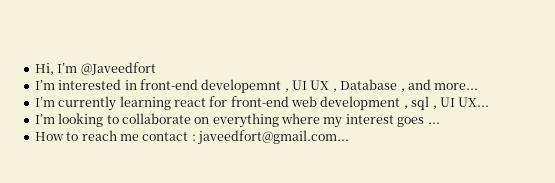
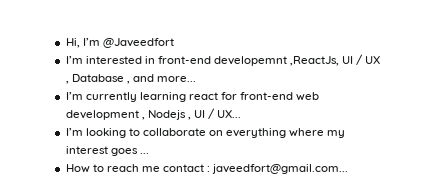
- I’m interested in front-end developemnt , UI UX , Database , and more...
+ I’m interested in front-end developemnt ,ReactJs, UI / UX , Database , and more...
- I’m currently learning react for front-end web development , sql , UI UX...
+ I’m currently learning react for front-end web development , Nodejs , UI / UX...

